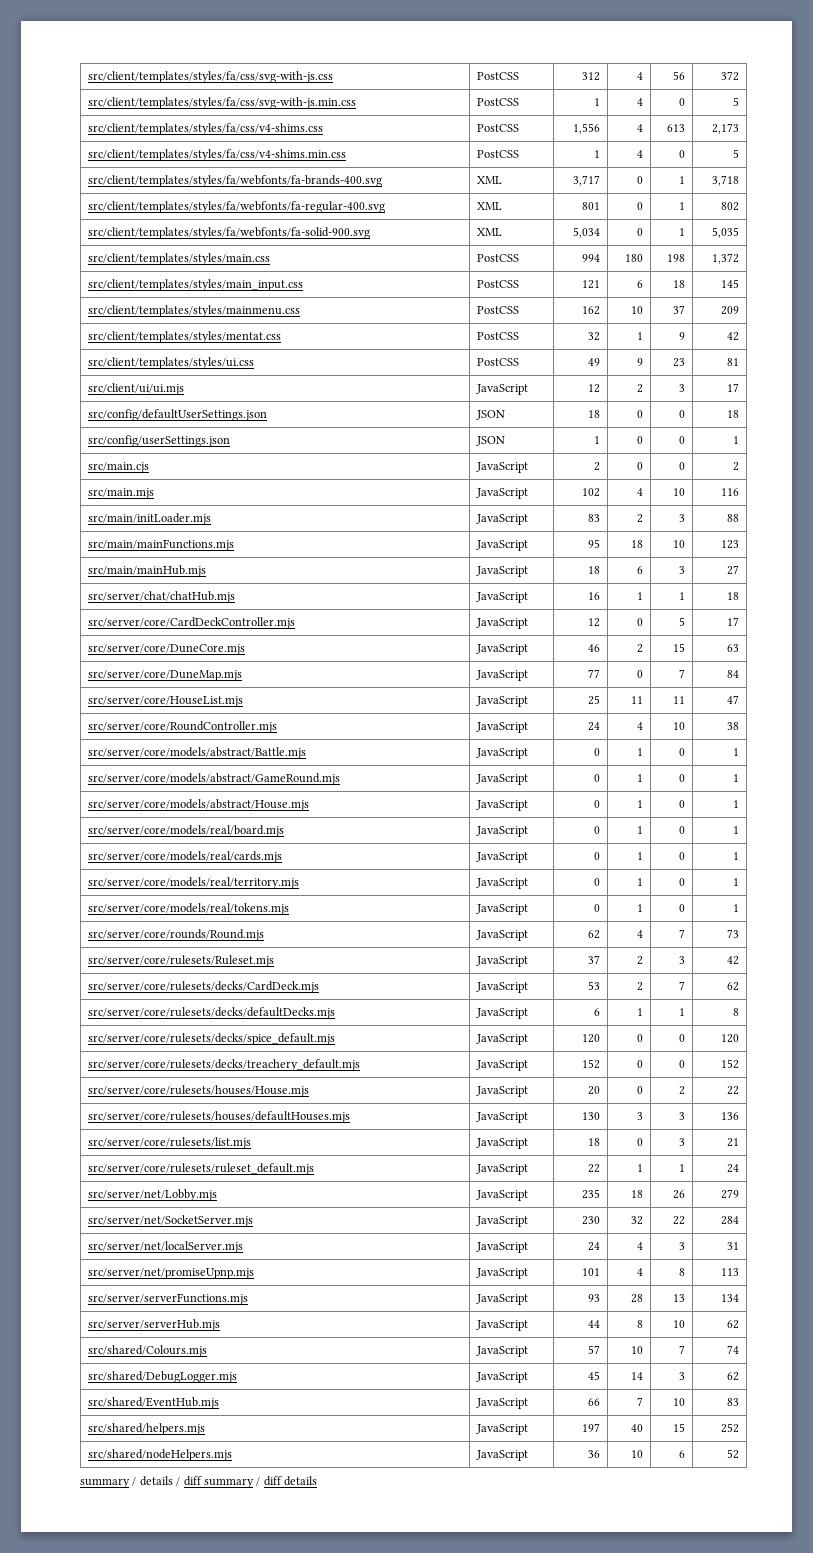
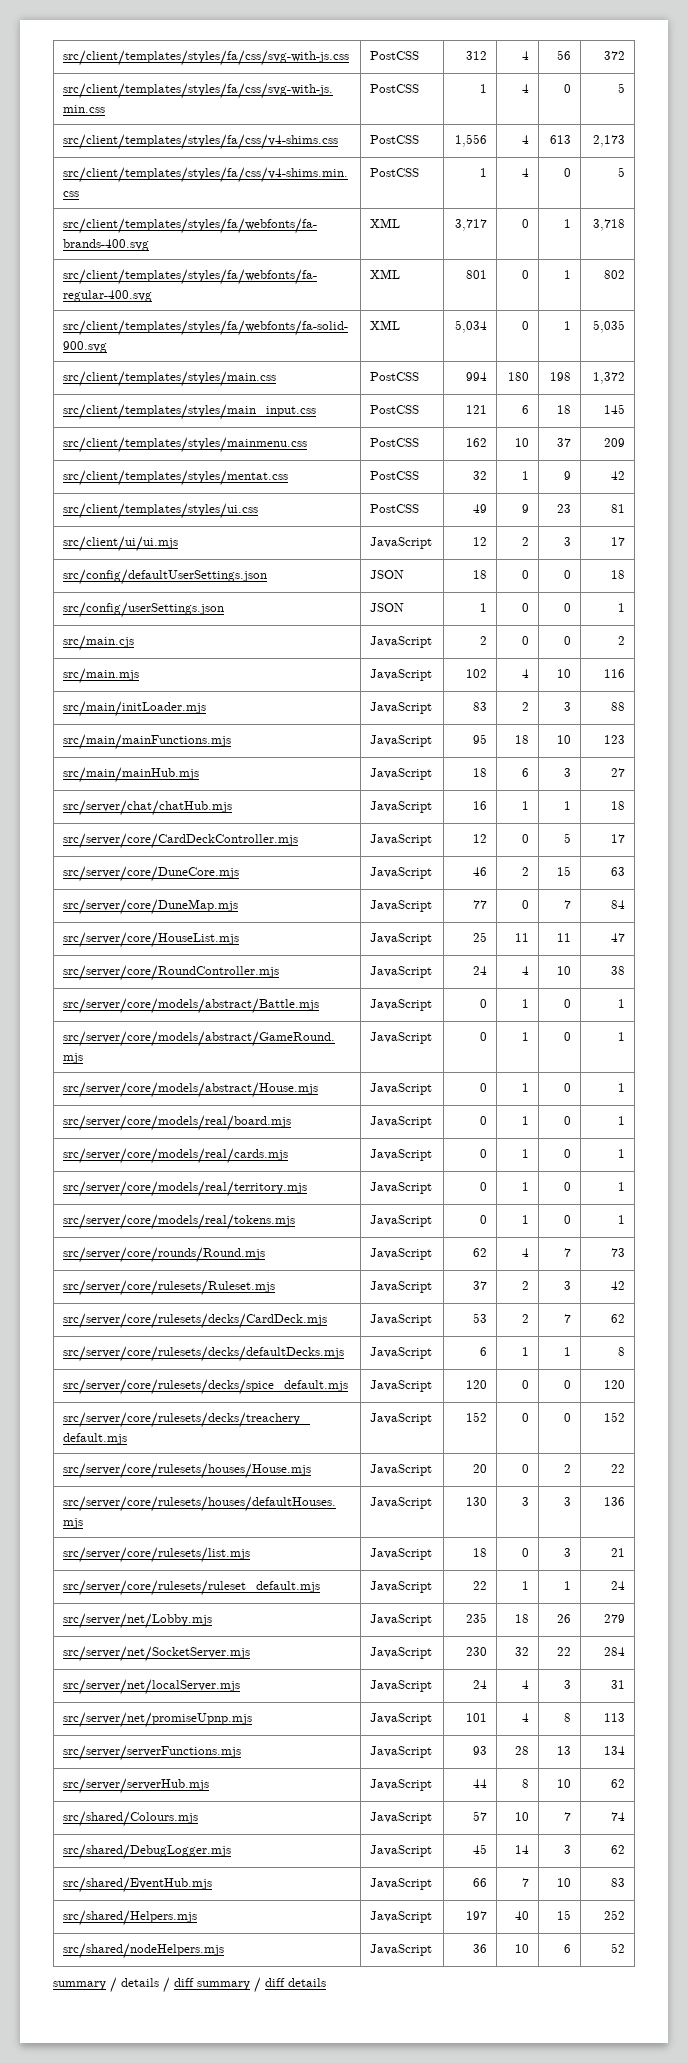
- src/shared/helpers.mjs | JavaScript | 197 | 40 | 15 | 252
+ src/shared/Helpers.mjs | JavaScript | 197 | 40 | 15 | 252

